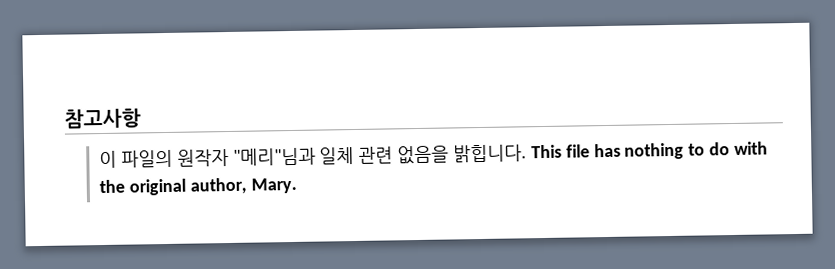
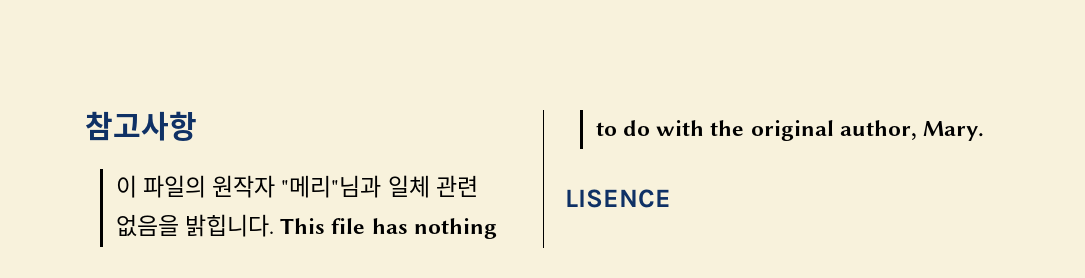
+ LISENCE

